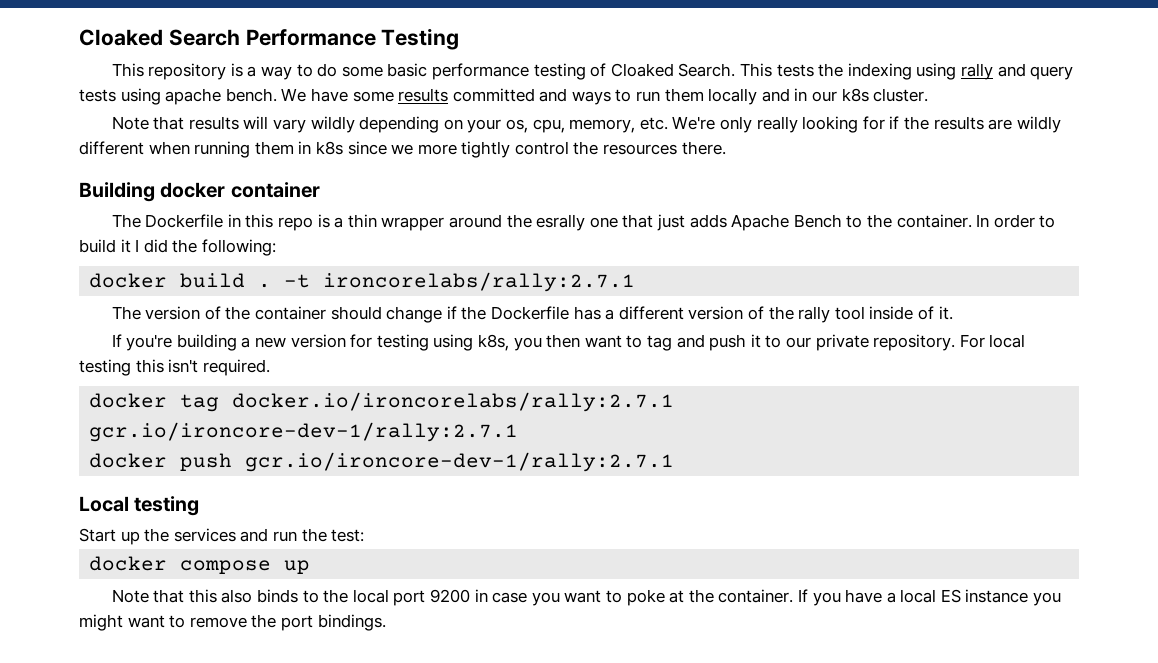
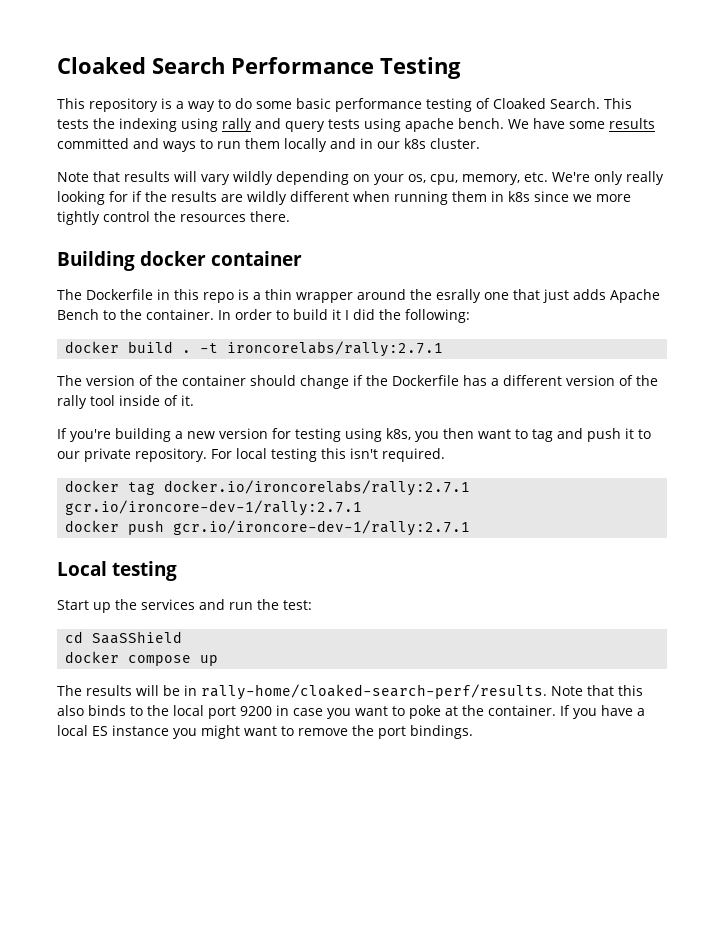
+ cd SaaSShield
+ The results will be in rally-home/cloaked-search-perf/results.

